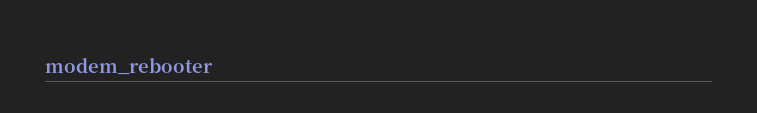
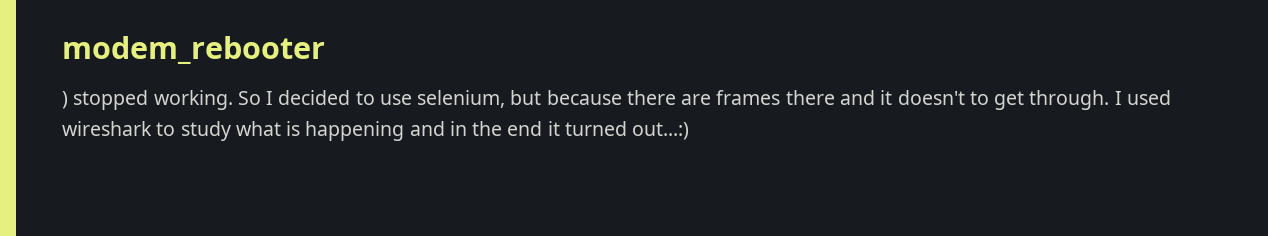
+ ) stopped working. So I decided to use selenium, but because there are frames there and it doesn't to get through. I used wireshark to study what is happening and in the end it turned out...:)

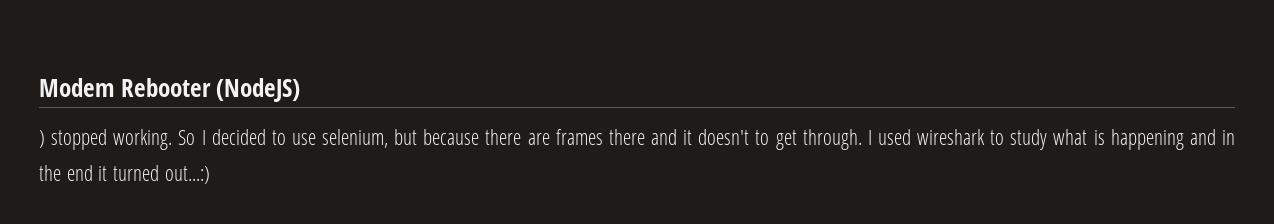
- modem_rebooter
+ Modem Rebooter (NodeJS)

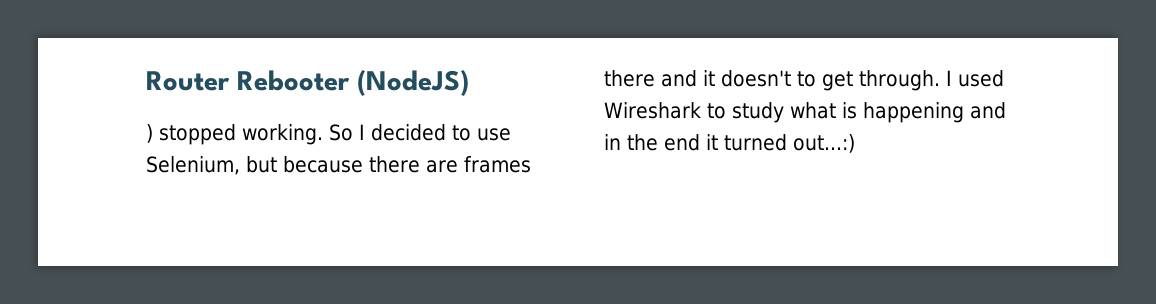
- Modem Rebooter (NodeJS)
+ Router Rebooter (NodeJS)
- So I decided to use selenium, but because there are frames there and it doesn't to get through.
+ So I decided to use Selenium, but because there are frames there and it doesn't to get through.
- I used wireshark to study what is happening and in the end it turned out...:)
+ I used Wireshark to study what is happening and in the end it turned out...:)

